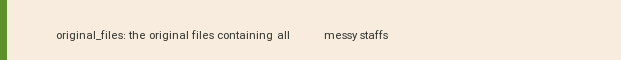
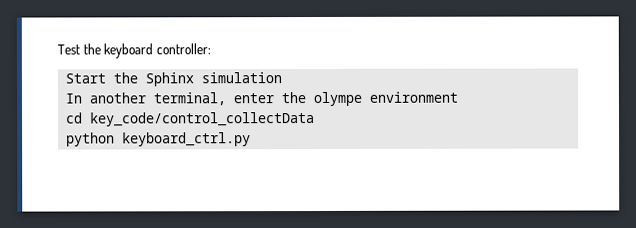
- original_files: the original files containing all messy staffs
+ Test the keyboard controller:
+ Start the Sphinx simulation
+ In another terminal, enter the olympe environment
+ cd key_code/control_collectData
+ python keyboard_ctrl.py

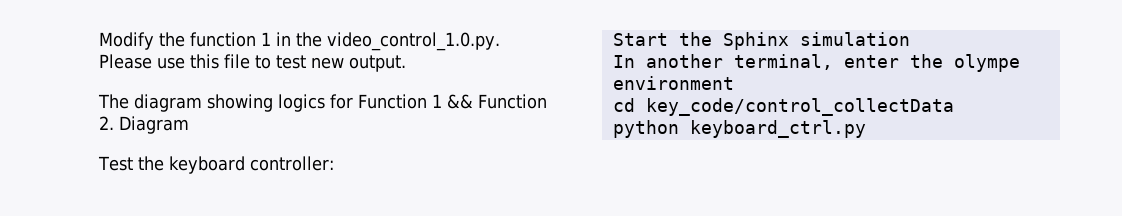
+ Modify the function 1 in the video_control_1.0.py. Please use this file to test new output.
+ The diagram showing logics for Function 1 && Function 2. Diagram

